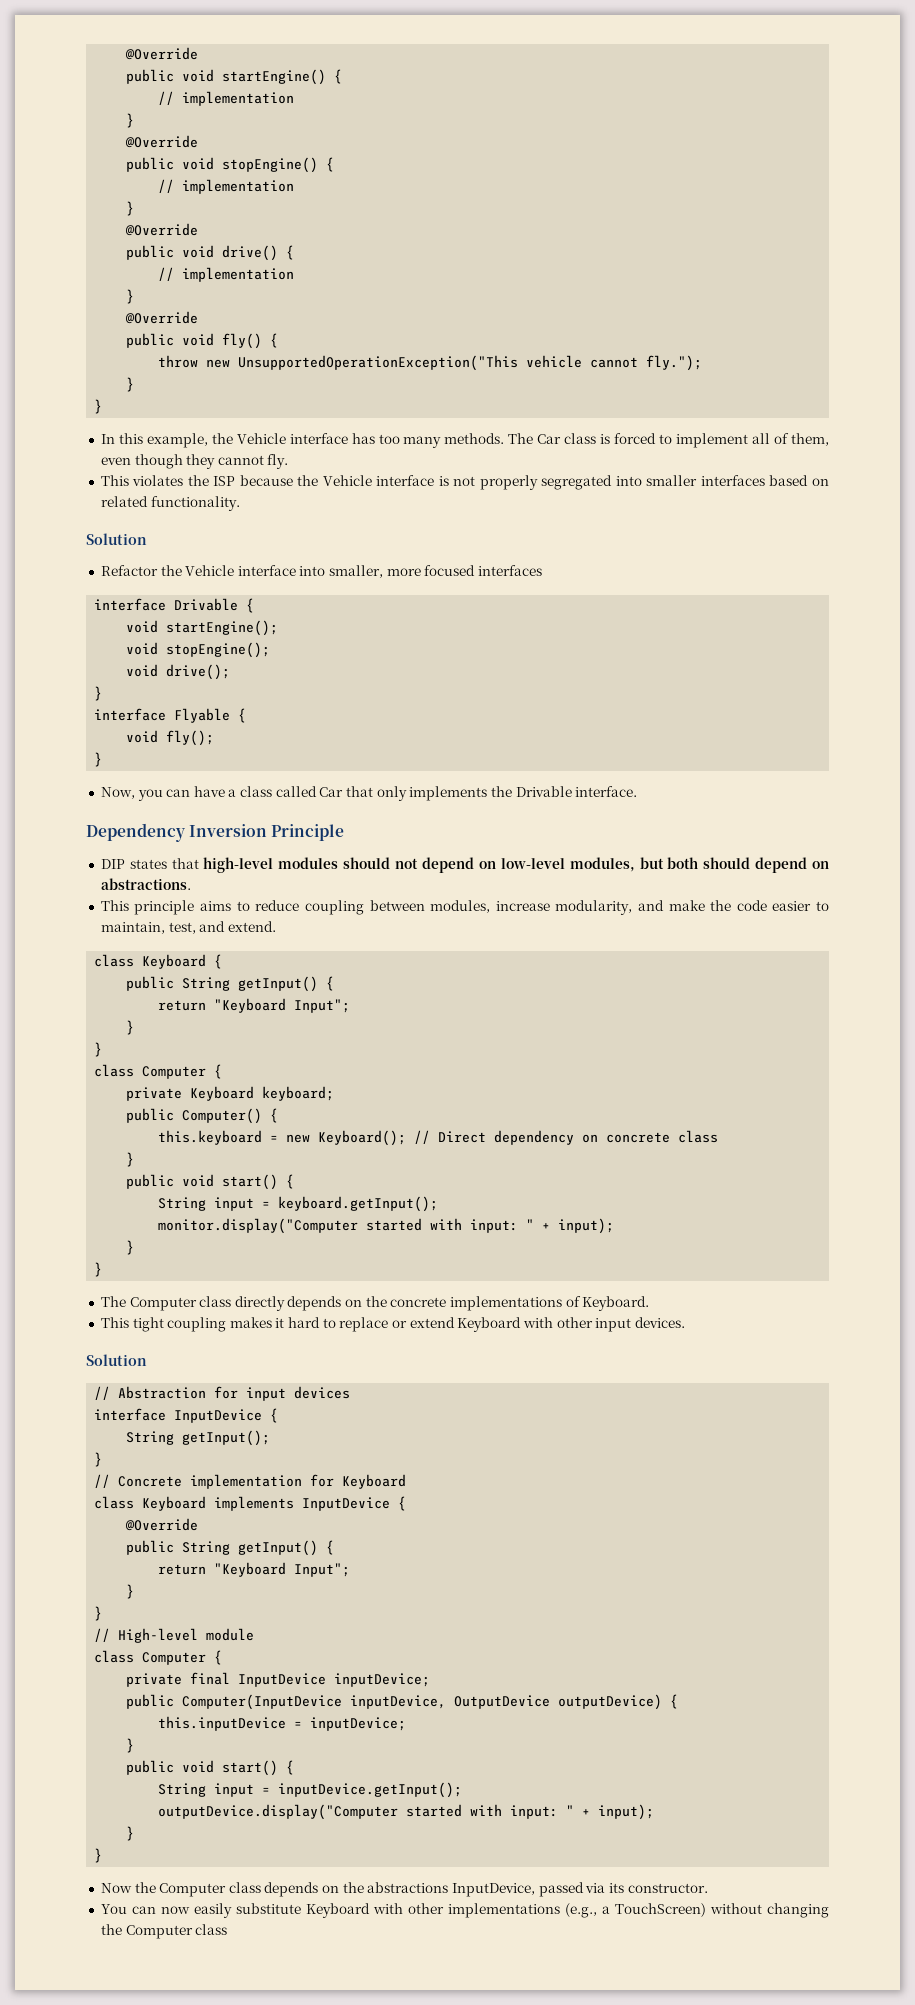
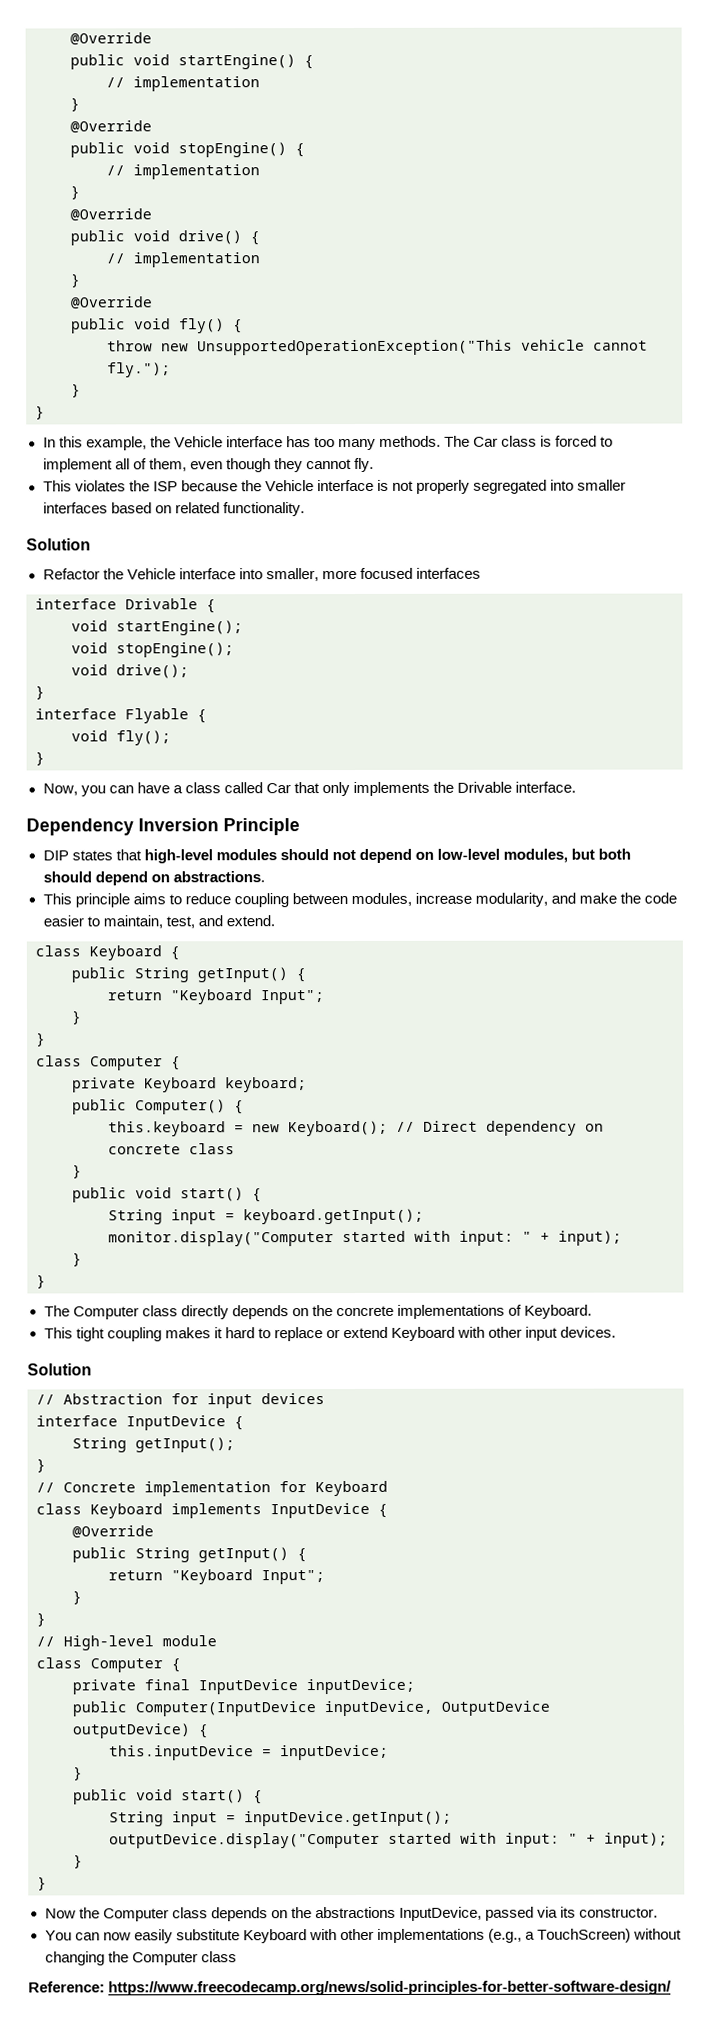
+ Reference: https://www.freecodecamp.org/news/solid-principles-for-better-software-design/

